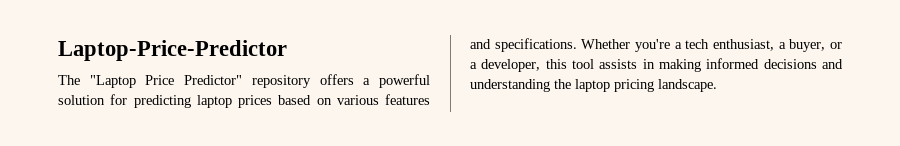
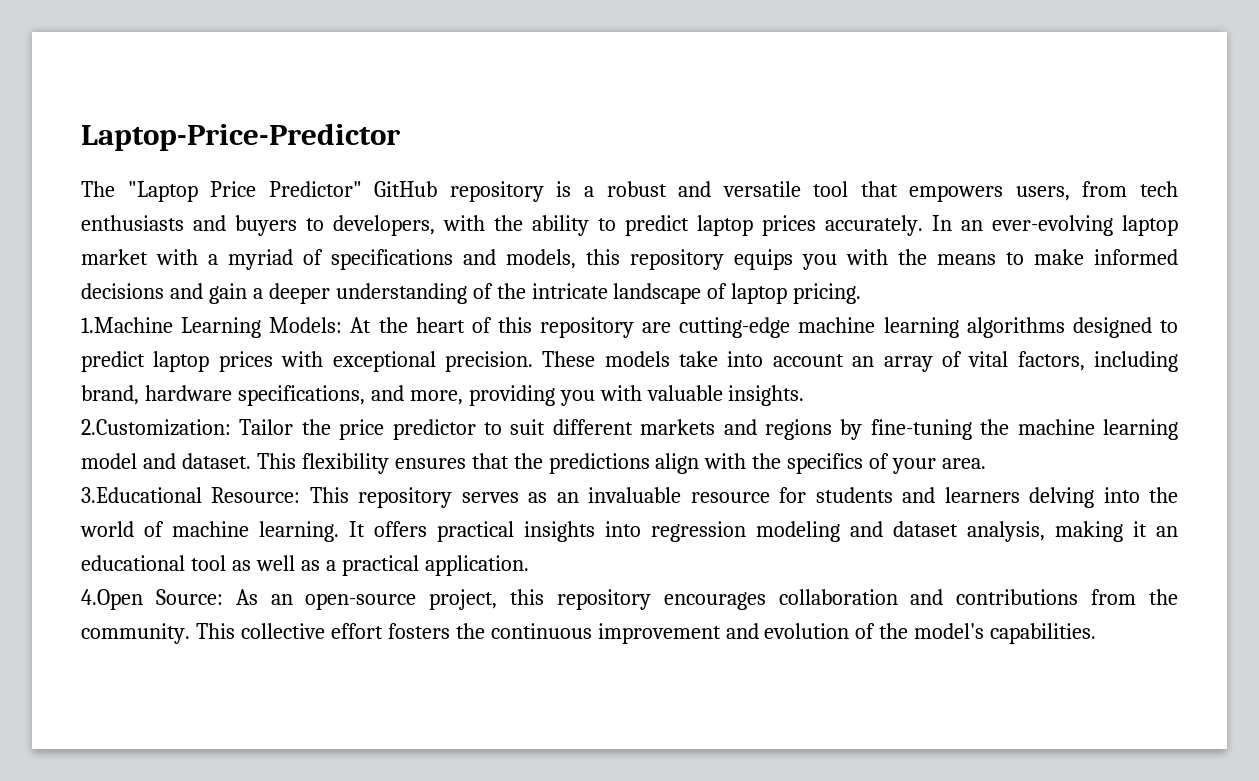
- The "Laptop Price Predictor" repository offers a powerful solution for predicting laptop prices based on various features and specifications. Whether you're a tech enthusiast, a buyer, or a developer, this tool assists in making informed decisions and understanding the laptop pricing landscape.
+ The "Laptop Price Predictor" GitHub repository is a robust and versatile tool that empowers users, from tech enthusiasts and buyers to developers, with the ability to predict laptop prices accurately. In an ever-evolving laptop market with a myriad of specifications and models, this repository equips you with the means to make informed decisions and gain a deeper understanding of the intricate landscape of laptop pricing.
+ 1.Machine Learning Models: At the heart of this repository are cutting-edge machine learning algorithms designed to predict laptop prices with exceptional precision. These models take into account an array of vital factors, including brand, hardware specifications, and more, providing you with valuable insights.
+ 2.Customization: Tailor the price predictor to suit different markets and regions by fine-tuning the machine learning model and dataset. This flexibility ensures that the predictions align with the specifics of your area.
+ 3.Educational Resource: This repository serves as an invaluable resource for students and learners delving into the world of machine learning. It offers practical insights into regression modeling and dataset analysis, making it an educational tool as well as a practical application.
+ 4.Open Source: As an open-source project, this repository encourages collaboration and contributions from the community. This collective effort fosters the continuous improvement and evolution of the model's capabilities.

